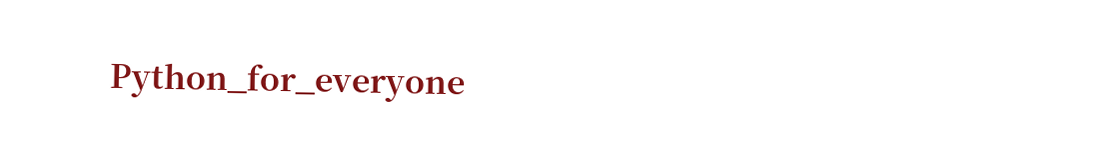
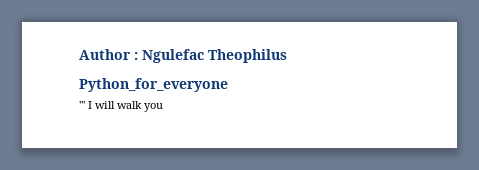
+ Author : Ngulefac Theophilus
  Python_for_everyone
+ ''' I will walk you

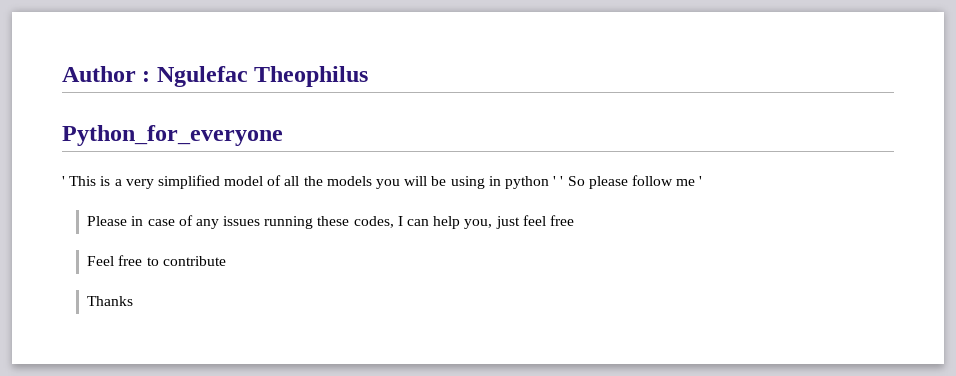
- ''' I will walk you
+ ' This is a very simplified model of all the models you will be using in python ' ' So please follow me '
+ Please in case of any issues running these codes, I can help you, just feel free
+ Feel free to contribute
+ Thanks

